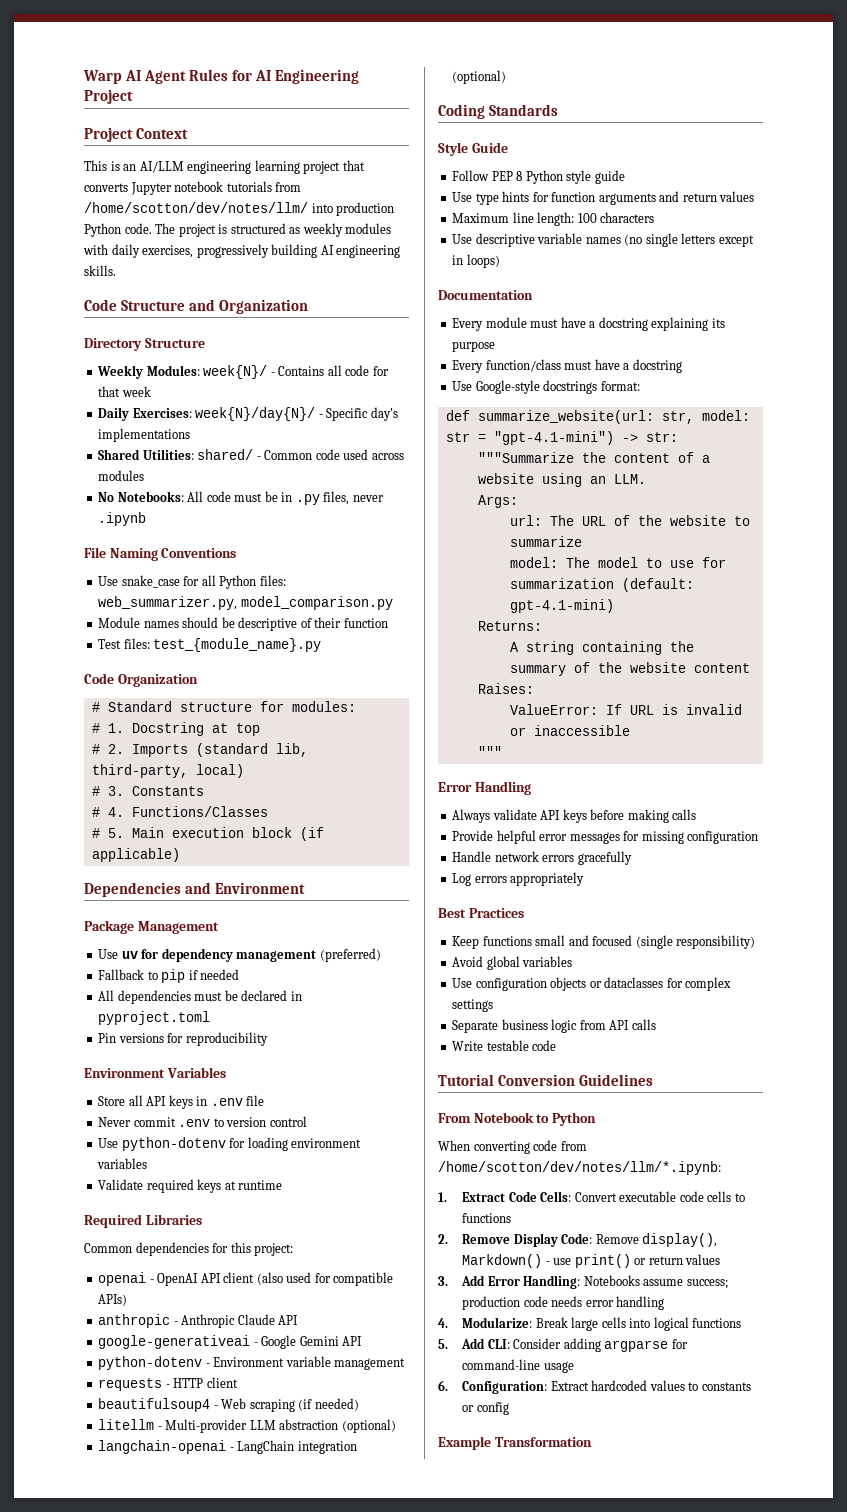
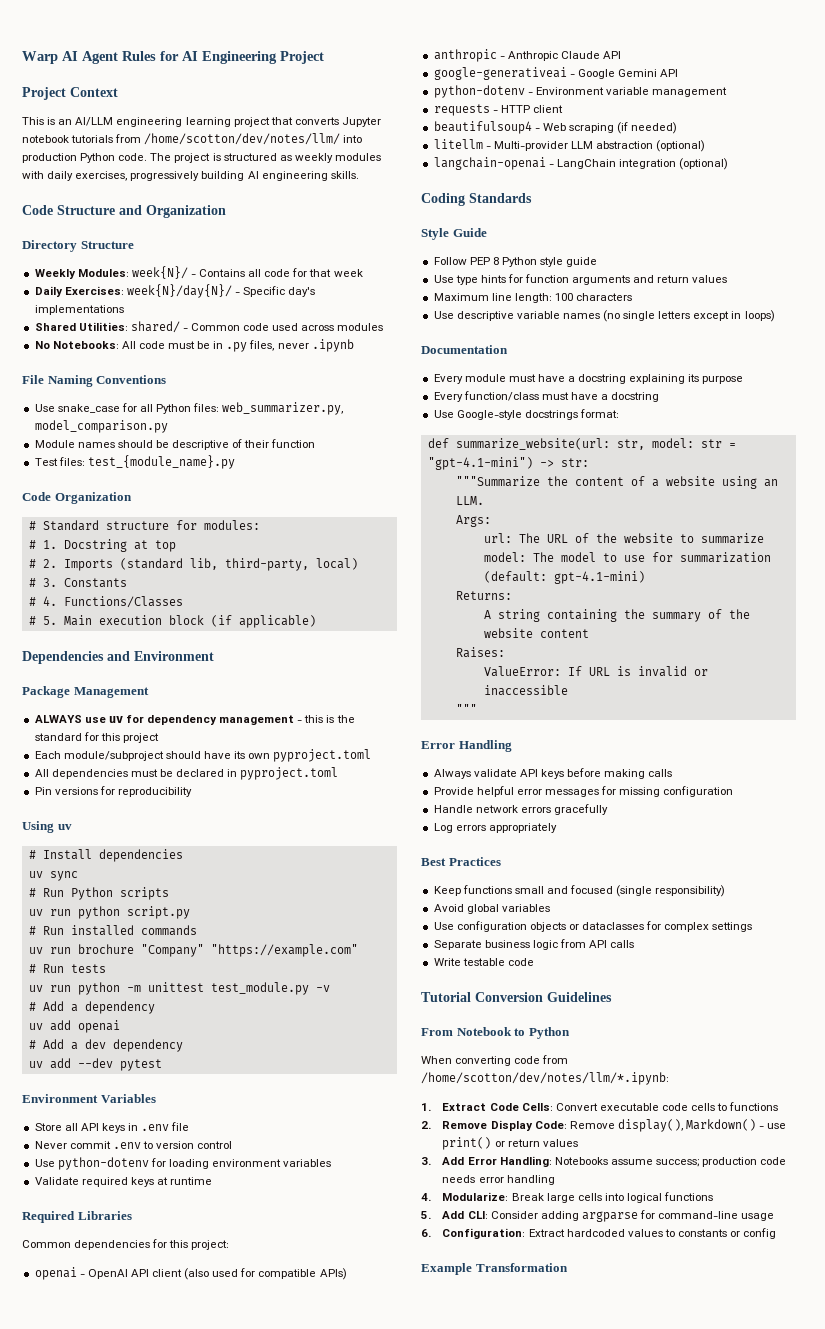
- Use uv for dependency management (preferred)
- Fallback to pip if needed
+ ALWAYS use uv for dependency management - this is the standard for this project
+ Each module/subproject should have its own pyproject.toml
+ Using uv
+ # Install dependencies
+ uv sync
+ # Run Python scripts
+ uv run python script.py
+ # Run installed commands
+ uv run brochure "Company" "https://example.com"
+ # Run tests
+ uv run python -m unittest test_module.py -v
+ # Add a dependency
+ uv add openai
+ # Add a dev dependency
+ uv add --dev pytest

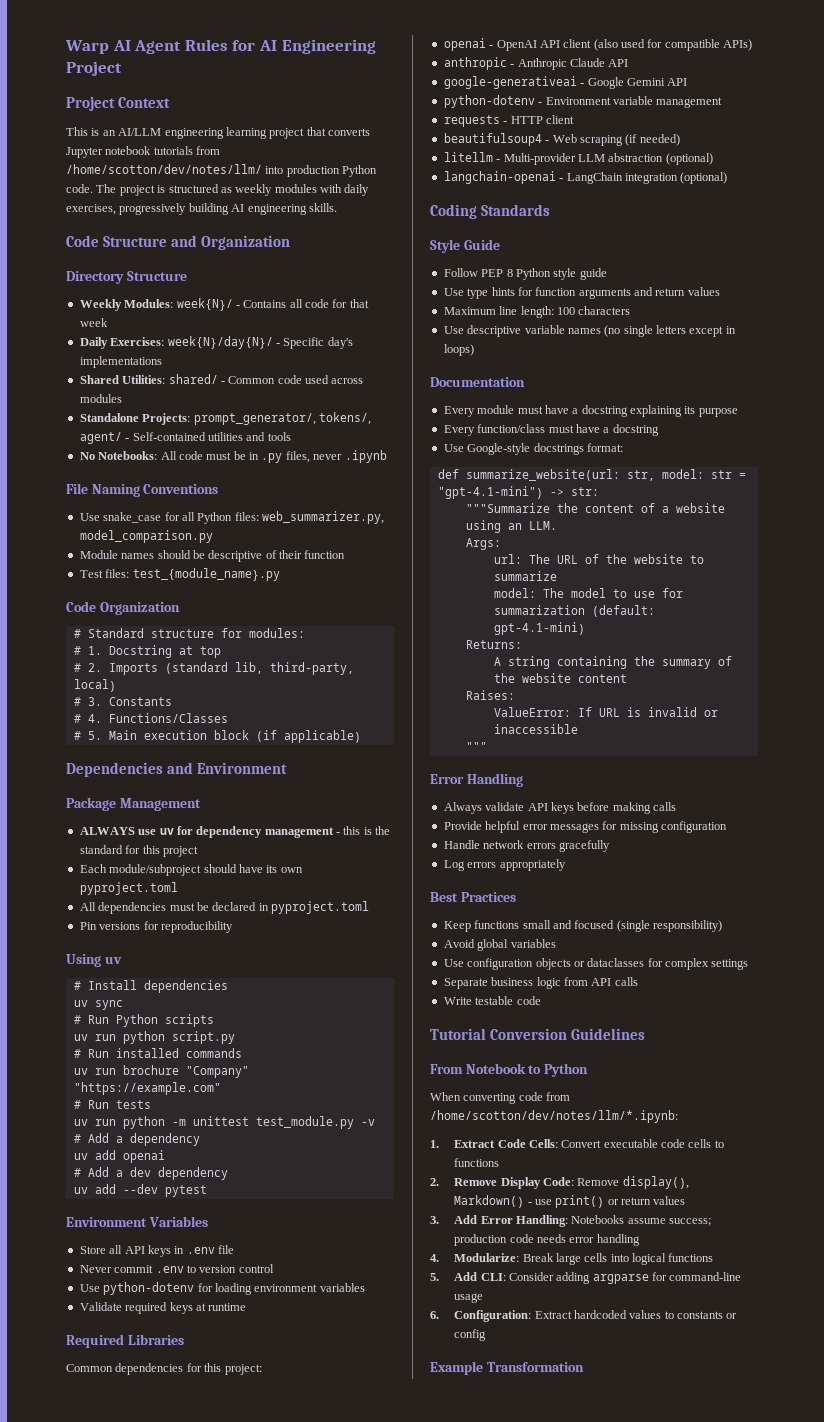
+ Standalone Projects: prompt_generator/, tokens/, agent/ - Self-contained utilities and tools

